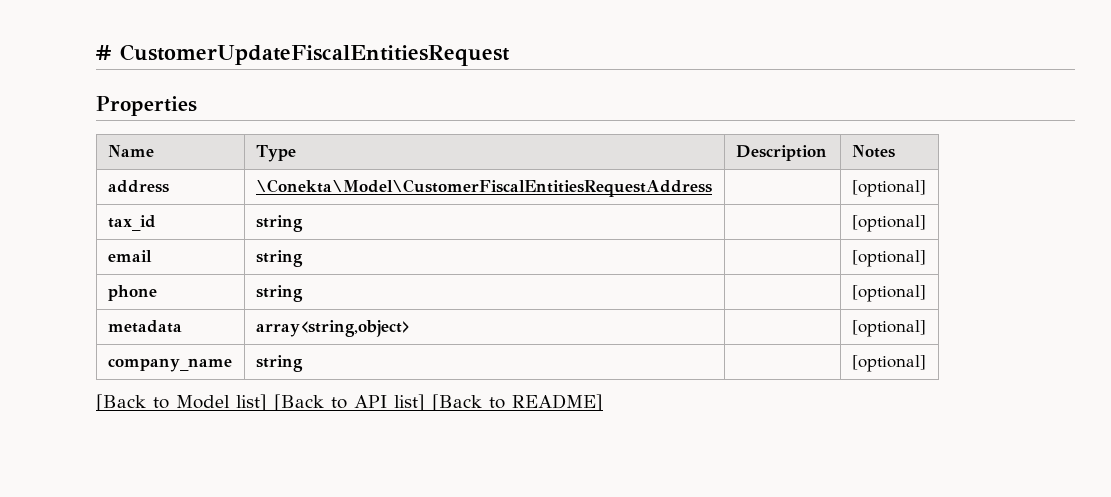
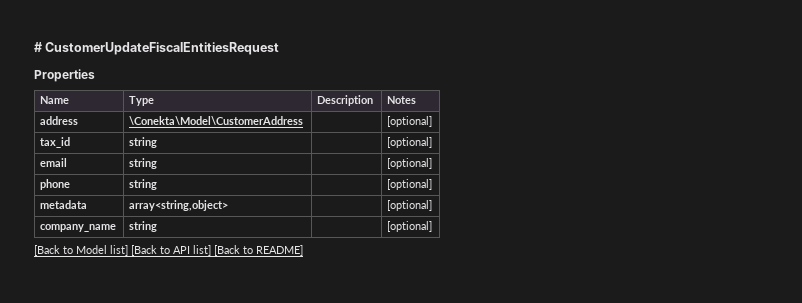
- address | \Conekta\Model\CustomerFiscalEntitiesRequestAddress | | [optional]
+ address | \Conekta\Model\CustomerAddress | | [optional]

